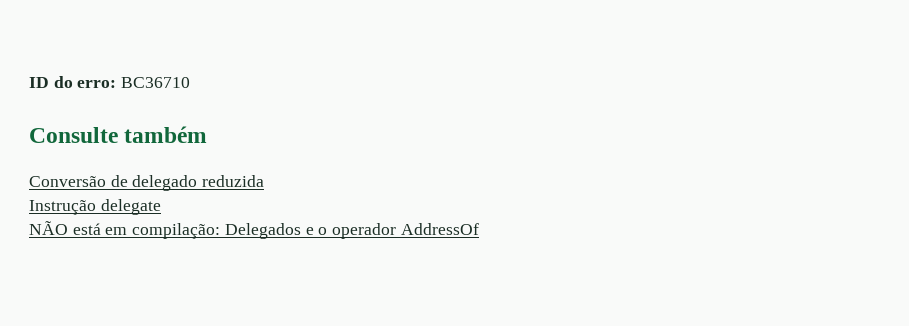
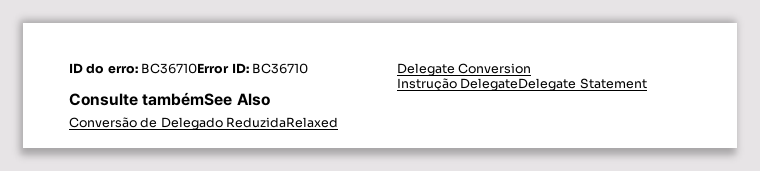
- ID do erro: BC36710
+ ID do erro: BC36710Error ID: BC36710
- Consulte também
+ Consulte tambémSee Also
- Conversão de delegado reduzida
- Instrução delegate
- NÃO está em compilação: Delegados e o operador AddressOf
+ Conversão de Delegado ReduzidaRelaxed Delegate Conversion
+ Instrução DelegateDelegate Statement

